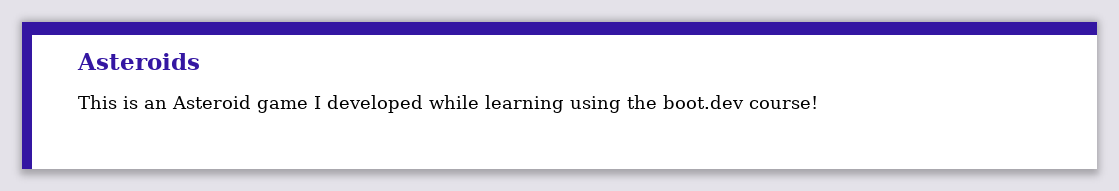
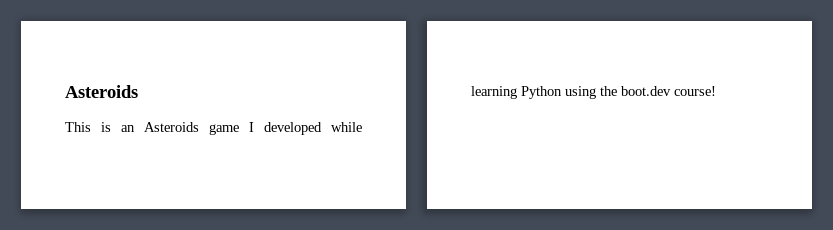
- This is an Asteroid game I developed while learning using the boot.dev course!
+ This is an Asteroids game I developed while learning Python using the boot.dev course!

